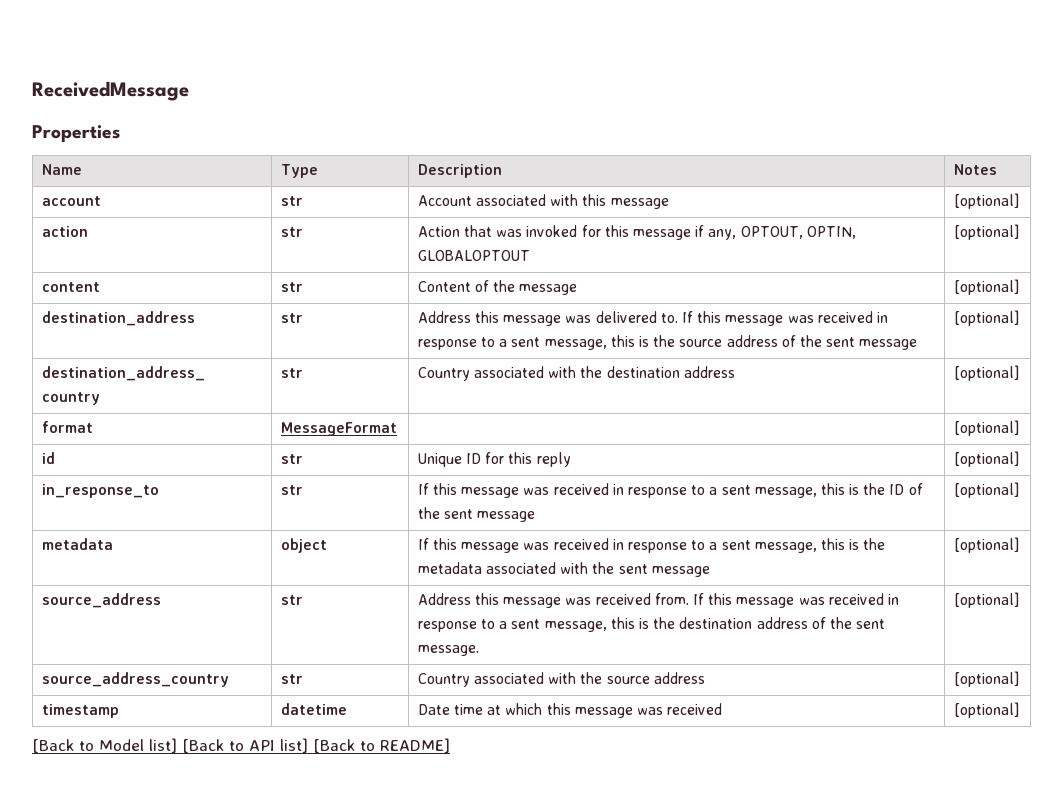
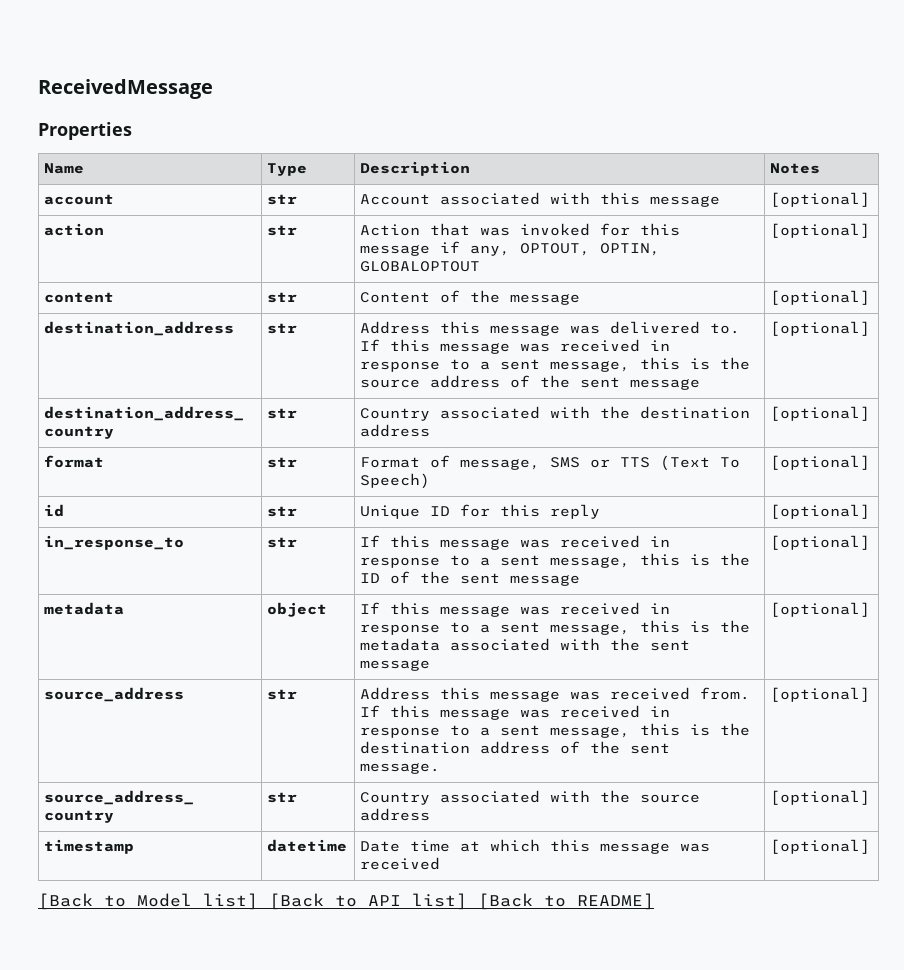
- format | MessageFormat | | [optional]
+ format | str | Format of message, SMS or TTS (Text To Speech) | [optional]

